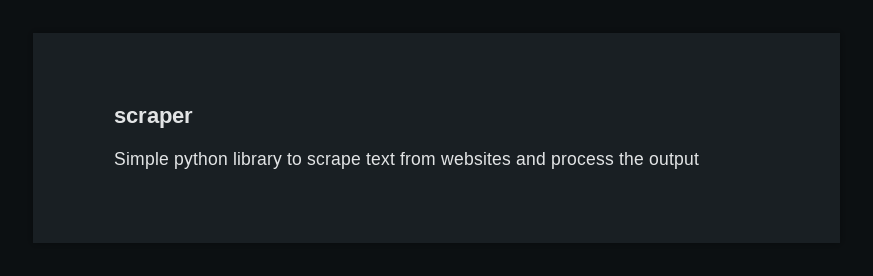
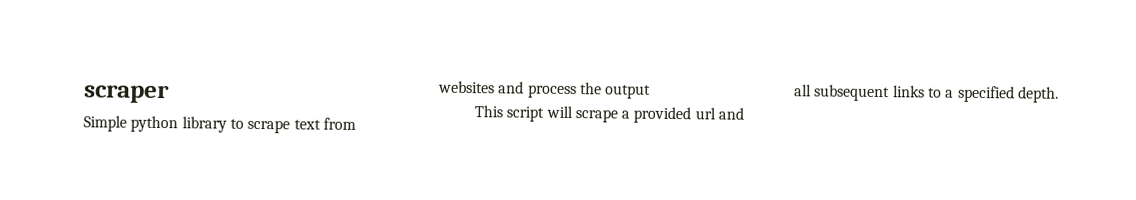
+ This script will scrape a provided url and all subsequent links to a specified depth.

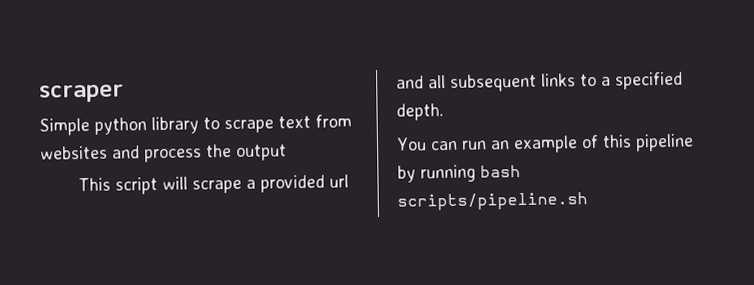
+ You can run an example of this pipeline by running bash scripts/pipeline.sh

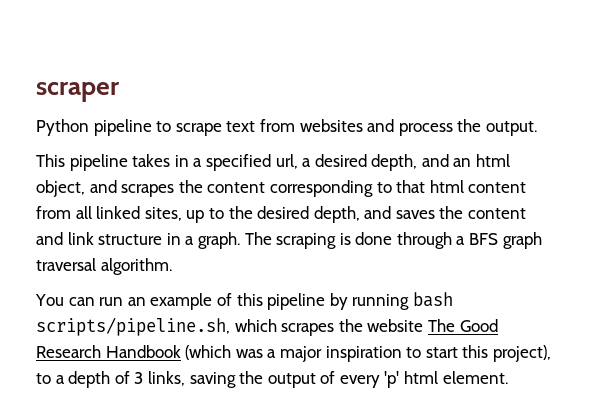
- Simple python library to scrape text from websites and process the output
+ Python pipeline to scrape text from websites and process the output.
- This script will scrape a provided url and all subsequent links to a specified depth.
+ This pipeline takes in a specified url, a desired depth, and an html object, and scrapes the content corresponding to that html content from all linked sites, up to the desired depth, and saves the content and link structure in a graph. The scraping is done through a BFS graph traversal algorithm.
- You can run an example of this pipeline by running bash scripts/pipeline.sh
+ You can run an example of this pipeline by running bash scripts/pipeline.sh, which scrapes the website The Good Research Handbook (which was a major inspiration to start this project), to a depth of 3 links, saving the output of every 'p' html element.

